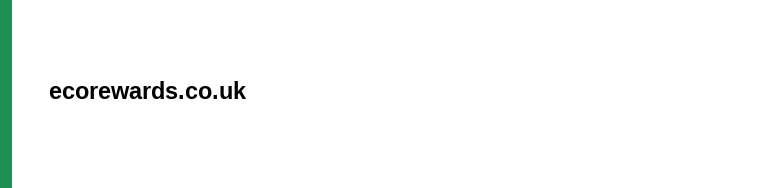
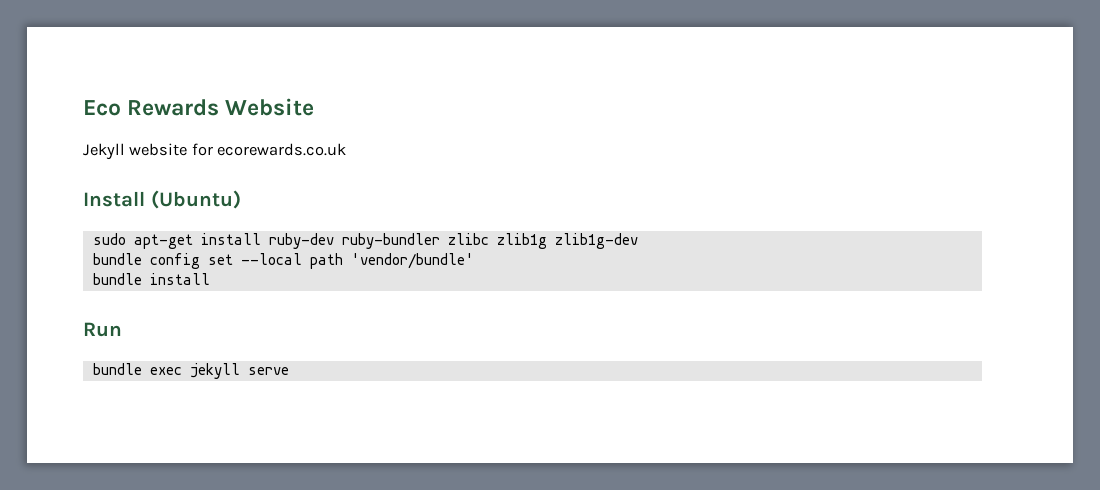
- ecorewards.co.uk
+ Eco Rewards Website
+ Jekyll website for ecorewards.co.uk
+ Install (Ubuntu)
+ sudo apt-get install ruby-dev ruby-bundler zlibc zlib1g zlib1g-dev
+ bundle config set --local path 'vendor/bundle'
+ bundle install
+ Run
+ bundle exec jekyll serve

